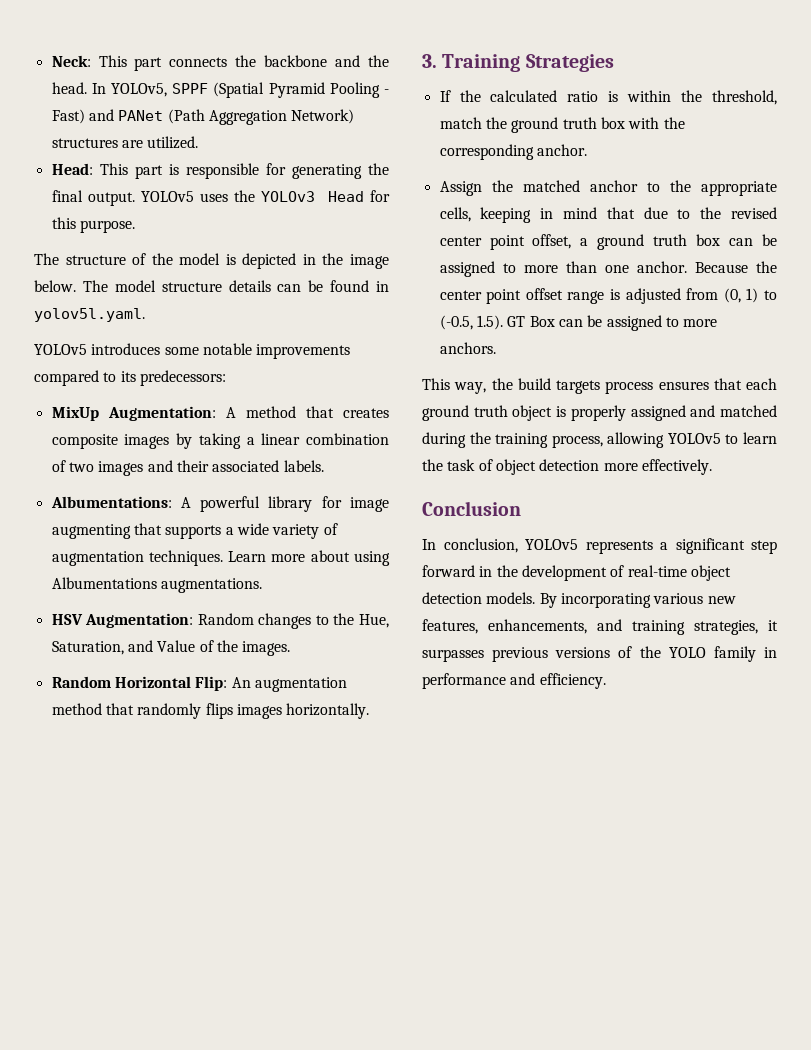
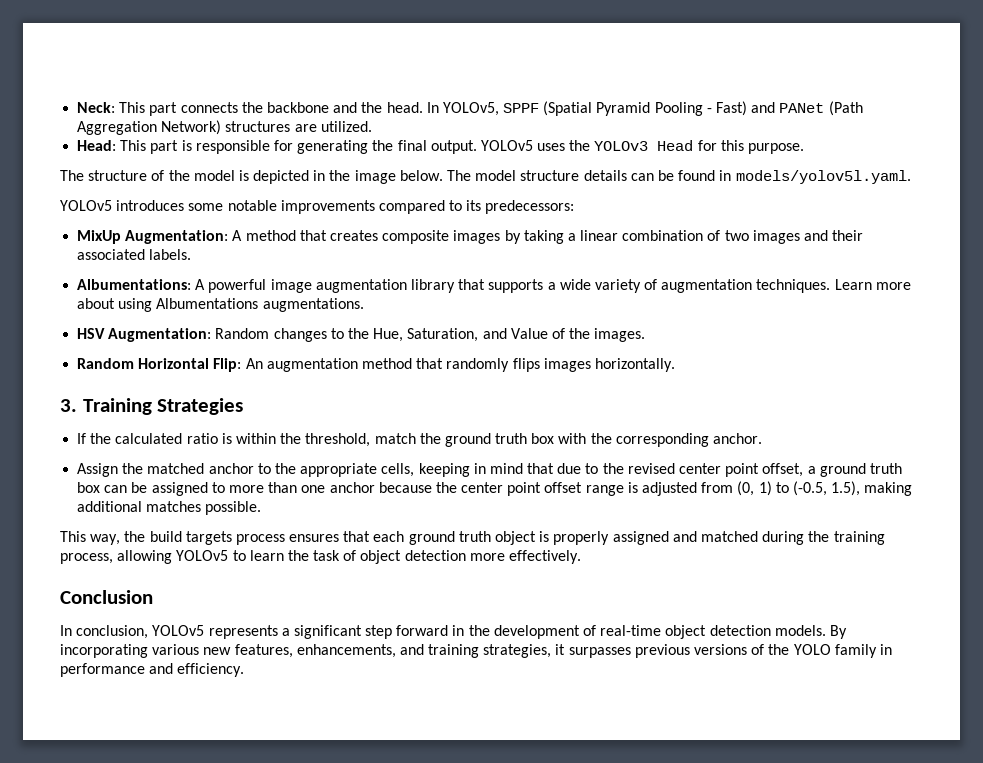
- The model structure details can be found in yolov5l.yaml.
+ The model structure details can be found in models/yolov5l.yaml.
- Albumentations: A powerful library for image augmenting that supports a wide variety of augmentation techniques.
+ Albumentations: A powerful image augmentation library that supports a wide variety of augmentation techniques.
- Assign the matched anchor to the appropriate cells, keeping in mind that due to the revised center point offset, a ground truth box can be assigned to more than one anchor. Because the center point offset range is adjusted from (0, 1) to (-0.5, 1.5). GT Box can be assigned to more anchors.
+ Assign the matched anchor to the appropriate cells, keeping in mind that due to the revised center point offset, a ground truth box can be assigned to more than one anchor because the center point offset range is adjusted from (0, 1) to (-0.5, 1.5), making additional matches possible.

